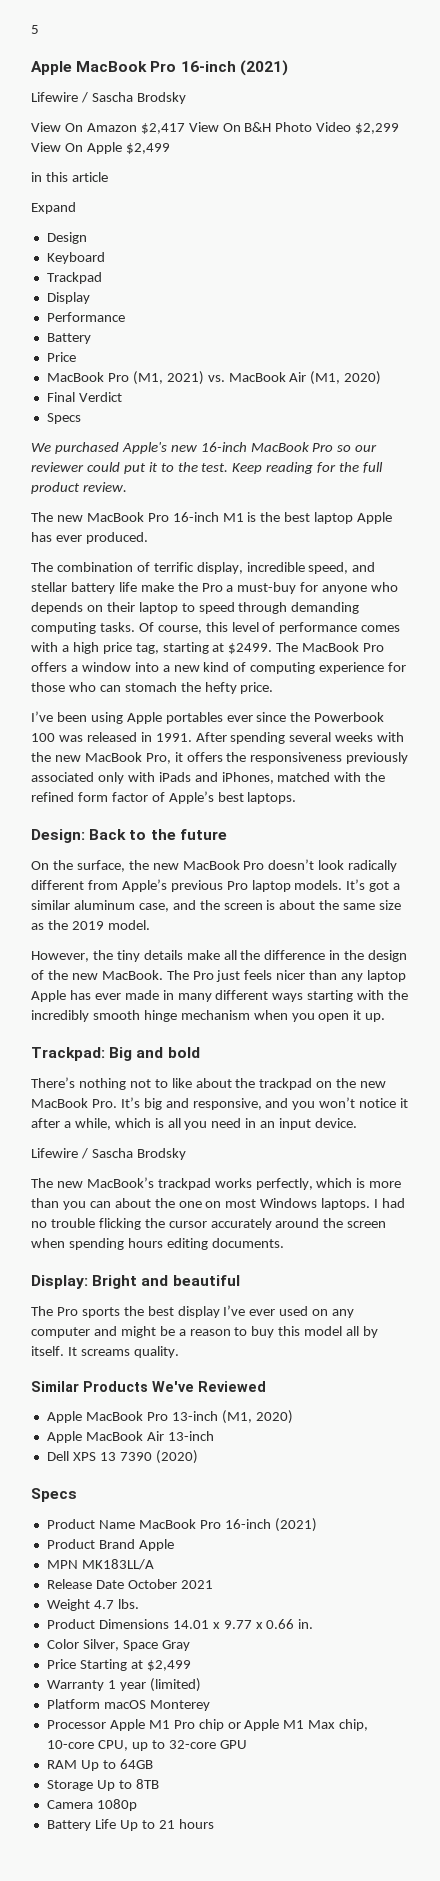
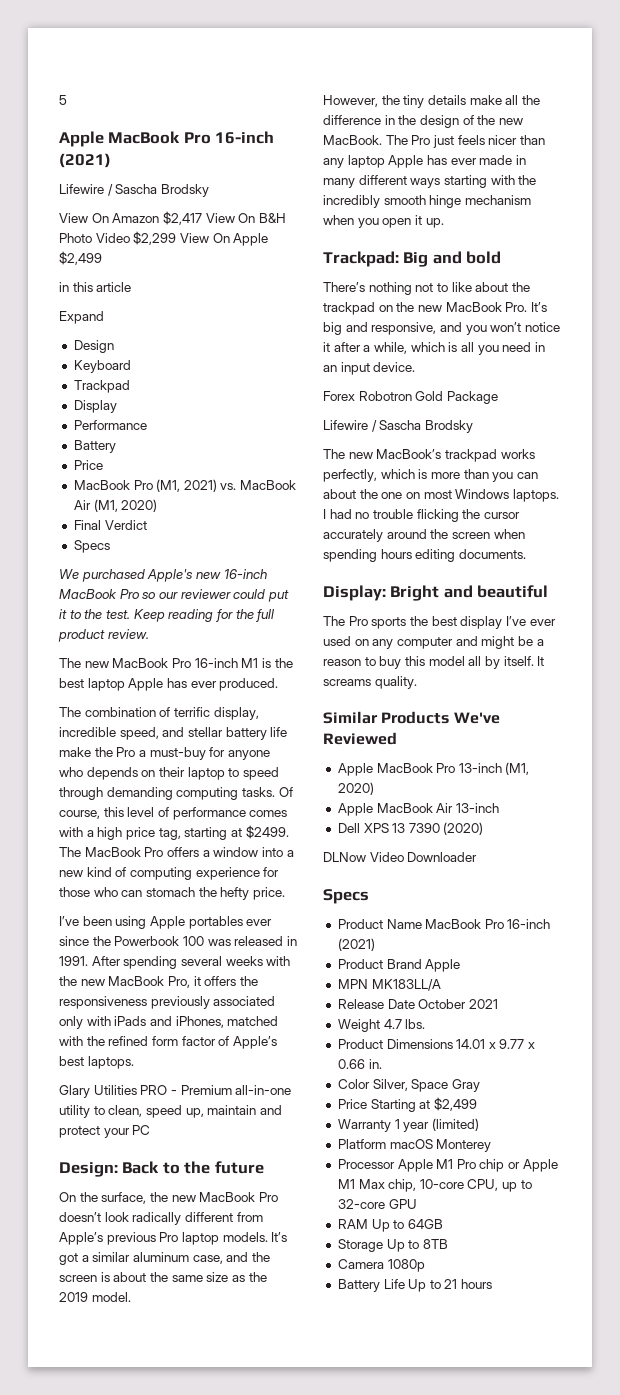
+ Glary Utilities PRO - Premium all-in-one utility to clean, speed up, maintain and protect your PC
+ Forex Robotron Gold Package
+ DLNow Video Downloader

